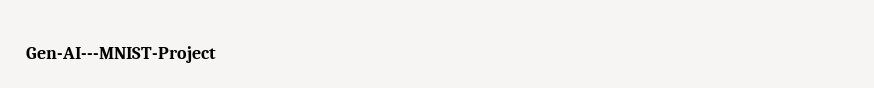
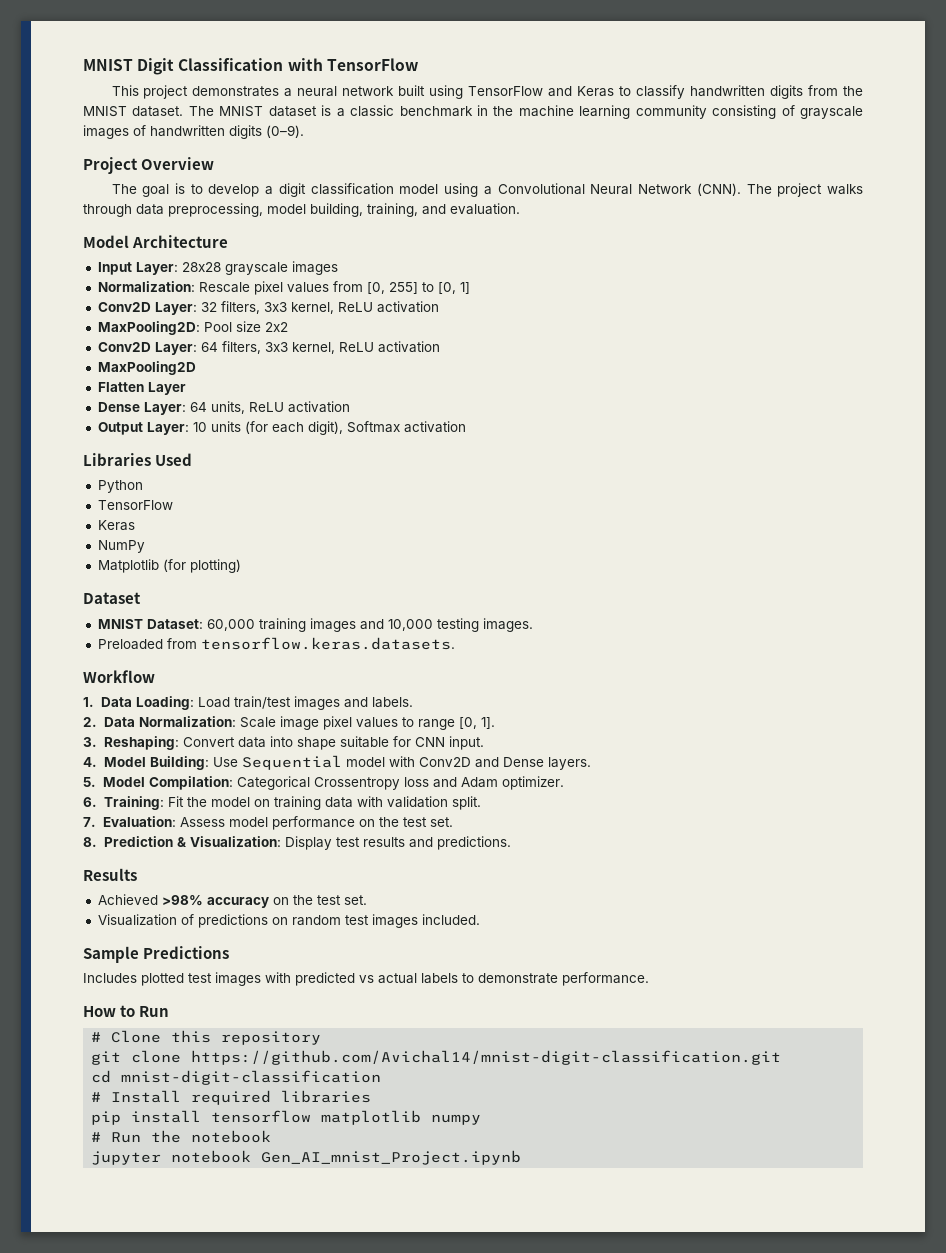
- Gen-AI---MNIST-Project
+ MNIST Digit Classification with TensorFlow
+ This project demonstrates a neural network built using TensorFlow and Keras to classify handwritten digits from the MNIST dataset. The MNIST dataset is a classic benchmark in the machine learning community consisting of grayscale images of handwritten digits (0–9).
+ Project Overview
+ The goal is to develop a digit classification model using a Convolutional Neural Network (CNN). The project walks through data preprocessing, model building, training, and evaluation.
+ Model Architecture
+ Input Layer: 28x28 grayscale images
+ Normalization: Rescale pixel values from [0, 255] to [0, 1]
+ Conv2D Layer: 32 filters, 3x3 kernel, ReLU activation
+ MaxPooling2D: Pool size 2x2
+ Conv2D Layer: 64 filters, 3x3 kernel, ReLU activation
+ MaxPooling2D
+ Flatten Layer
+ Dense Layer: 64 units, ReLU activation
+ Output Layer: 10 units (for each digit), Softmax activation
+ Libraries Used
+ Python
+ TensorFlow
+ Keras
+ NumPy
+ Matplotlib (for plotting)
+ Dataset
+ MNIST Dataset: 60,000 training images and 10,000 testing images.
+ Preloaded from tensorflow.keras.datasets.
+ Workflow
+ 1. Data Loading: Load train/test images and labels.
+ 2. Data Normalization: Scale image pixel values to range [0, 1].
+ 3. Reshaping: Convert data into shape suitable for CNN input.
+ 4. Model Building: Use Sequential model with Conv2D and Dense layers.
+ 5. Model Compilation: Categorical Crossentropy loss and Adam optimizer.
+ 6. Training: Fit the model on training data with validation split.
+ 7. Evaluation: Assess model performance on the test set.
+ 8. Prediction & Visualization: Display test results and predictions.
+ Results
+ Achieved >98% accuracy on the test set.
+ Visualization of predictions on random test images included.
+ Sample Predictions
+ Includes plotted test images with predicted vs actual labels to demonstrate performance.
+ How to Run
+ # Clone this repository
+ git clone https://github.com/Avichal14/mnist-digit-classification.git
+ cd mnist-digit-classification
+ # Install required libraries
+ pip install tensorflow matplotlib numpy
+ # Run the notebook
+ jupyter notebook Gen_AI_mnist_Project.ipynb

